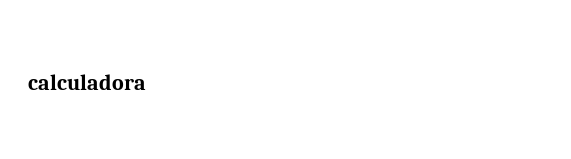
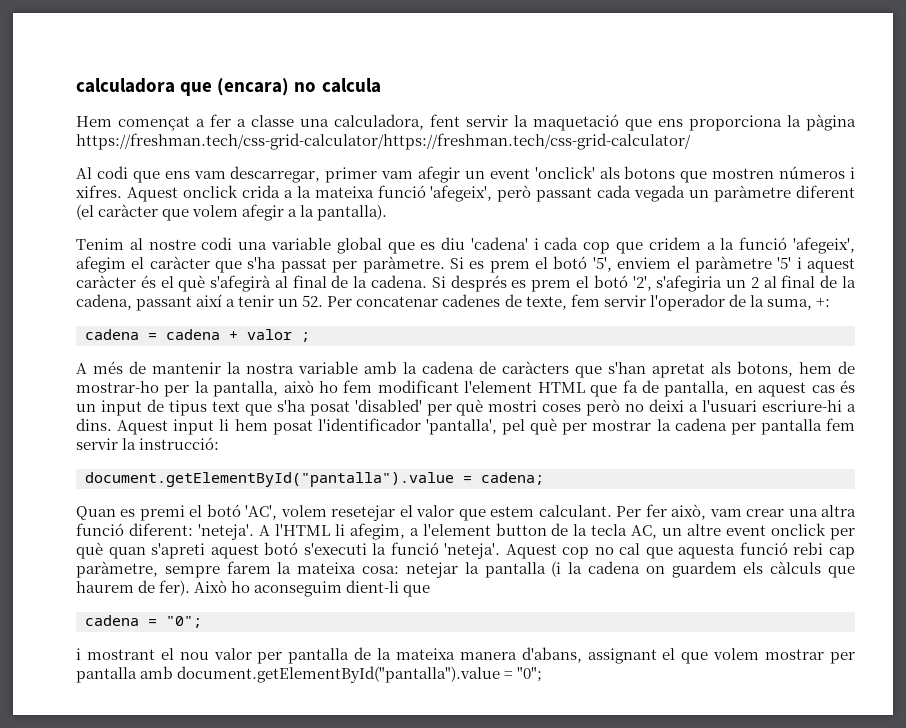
- calculadora
+ calculadora que (encara) no calcula
+ Hem començat a fer a classe una calculadora, fent servir la maquetació que ens proporciona la pàgina https://freshman.tech/css-grid-calculator/https://freshman.tech/css-grid-calculator/
+ Al codi que ens vam descarregar, primer vam afegir un event 'onclick' als botons que mostren números i xifres. Aquest onclick crida a la mateixa funció 'afegeix', però passant cada vegada un paràmetre diferent (el caràcter que volem afegir a la pantalla).
+ Tenim al nostre codi una variable global que es diu 'cadena' i cada cop que cridem a la funció 'afegeix', afegim el caràcter que s'ha passat per paràmetre. Si es prem el botó '5', enviem el paràmetre '5' i aquest caràcter és el què s'afegirà al final de la cadena. Si després es prem el botó '2', s'afegiria un 2 al final de la cadena, passant així a tenir un 52. Per concatenar cadenes de texte, fem servir l'operador de la suma, +:
+ cadena = cadena + valor ;
+ A més de mantenir la nostra variable amb la cadena de caràcters que s'han apretat als botons, hem de mostrar-ho per la pantalla, això ho fem modificant l'element HTML que fa de pantalla, en aquest cas és un input de tipus text que s'ha posat 'disabled' per què mostri coses però no deixi a l'usuari escriure-hi a dins. Aquest input li hem posat l'identificador 'pantalla', pel què per mostrar la cadena per pantalla fem servir la instrucció:
+ document.getElementById("pantalla").value = cadena;
+ Quan es premi el botó 'AC', volem resetejar el valor que estem calculant. Per fer això, vam crear una altra funció diferent: 'neteja'. A l'HTML li afegim, a l'element button de la tecla AC, un altre event onclick per què quan s'apreti aquest botó s'executi la funció 'neteja'. Aquest cop no cal que aquesta funció rebi cap paràmetre, sempre farem la mateixa cosa: netejar la pantalla (i la cadena on guardem els càlculs que haurem de fer). Això ho aconseguim dient-li que
+ cadena = "0";
+ i mostrant el nou valor per pantalla de la mateixa manera d'abans, assignant el que volem mostrar per pantalla amb document.getElementById("pantalla").value = "0";

